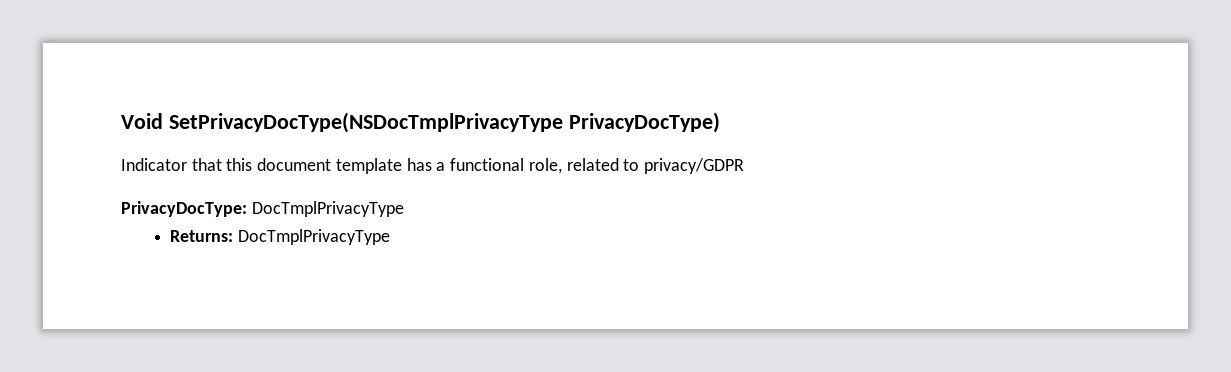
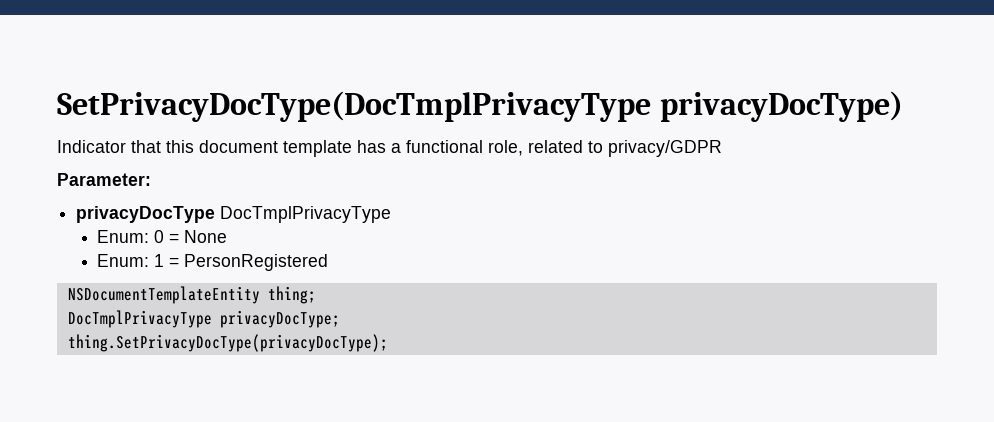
- Void SetPrivacyDocType(NSDocTmplPrivacyType PrivacyDocType)
+ SetPrivacyDocType(DocTmplPrivacyType privacyDocType)
- PrivacyDocType: DocTmplPrivacyType
+ Parameter:
+ privacyDocType DocTmplPrivacyType
- Returns: DocTmplPrivacyType
+ Enum: 0 = None
+ Enum: 1 = PersonRegistered
+ NSDocumentTemplateEntity thing;
+ DocTmplPrivacyType privacyDocType;
+ thing.SetPrivacyDocType(privacyDocType);

